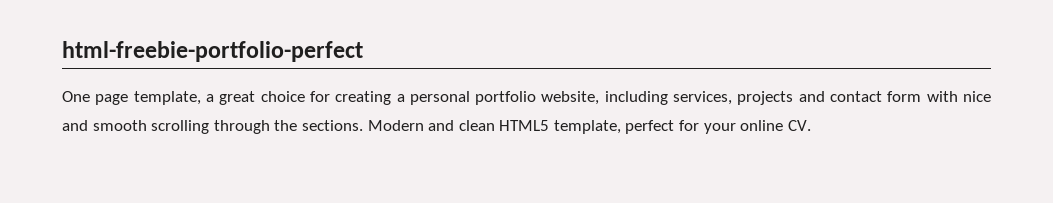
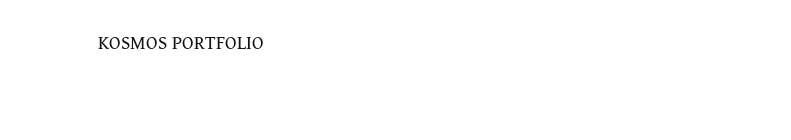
- html-freebie-portfolio-perfect
- One page template, a great choice for creating a personal portfolio website, including services, projects and contact form with nice and smooth scrolling through the sections. Modern and clean HTML5 template, perfect for your online CV.
+ KOSMOS PORTFOLIO

